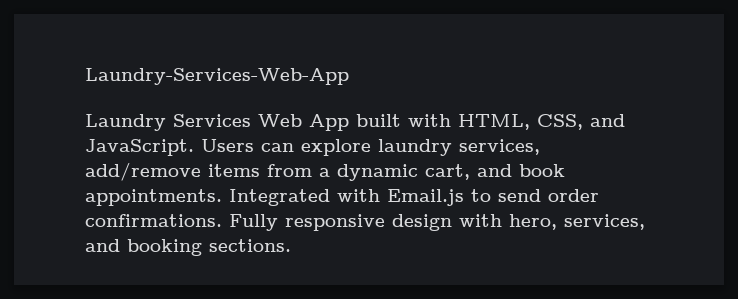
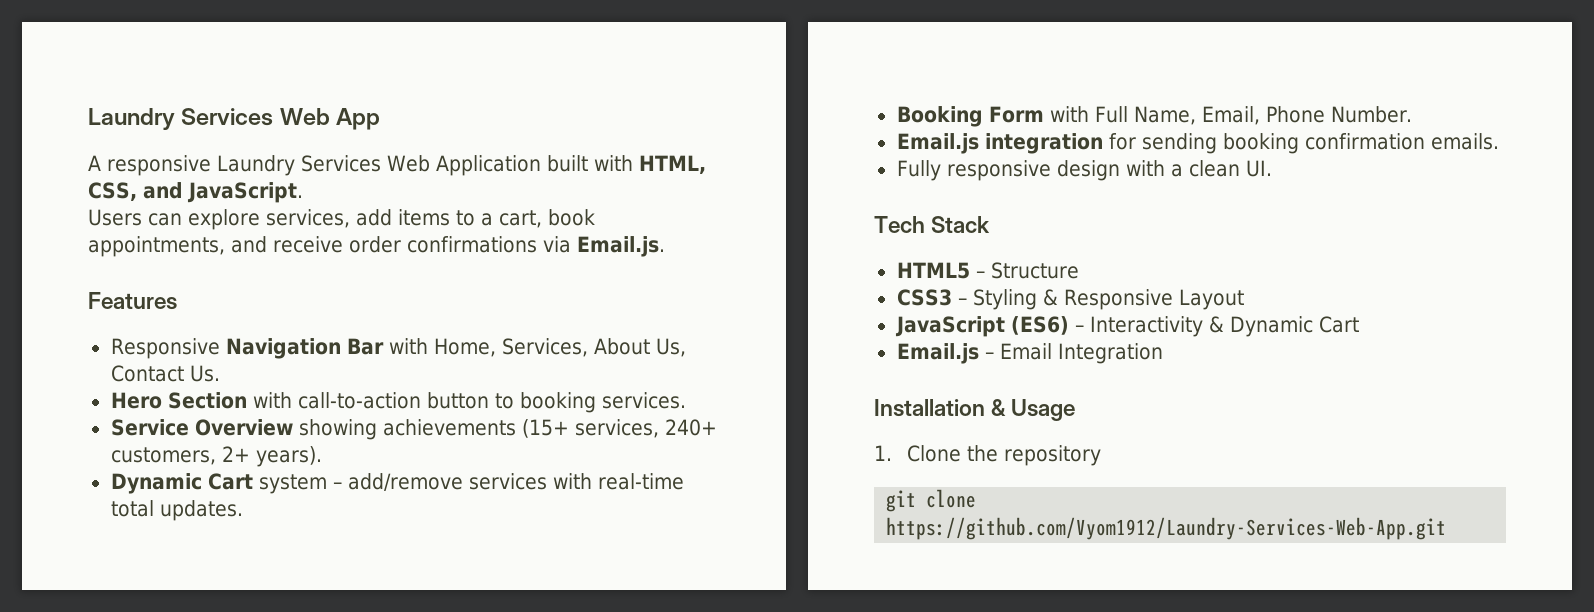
- Laundry-Services-Web-App
- Laundry Services Web App built with HTML, CSS, and JavaScript. Users can explore laundry services, add/remove items from a dynamic cart, and book appointments. Integrated with Email.js to send order confirmations. Fully responsive design with hero, services, and booking sections.
+ Laundry Services Web App
+ A responsive Laundry Services Web Application built with HTML, CSS, and JavaScript.
+ Users can explore services, add items to a cart, book appointments, and receive order confirmations via Email.js.
+ Features
+ Responsive Navigation Bar with Home, Services, About Us, Contact Us.
+ Hero Section with call-to-action button to booking services.
+ Service Overview showing achievements (15+ services, 240+ customers, 2+ years).
+ Dynamic Cart system – add/remove services with real-time total updates.
+ Booking Form with Full Name, Email, Phone Number.
+ Email.js integration for sending booking confirmation emails.
+ Fully responsive design with a clean UI.
+ Tech Stack
+ HTML5 – Structure
+ CSS3 – Styling & Responsive Layout
+ JavaScript (ES6) – Interactivity & Dynamic Cart
+ Email.js – Email Integration
+ Installation & Usage
+ 1. Clone the repository
+ git clone https://github.com/Vyom1912/Laundry-Services-Web-App.git

